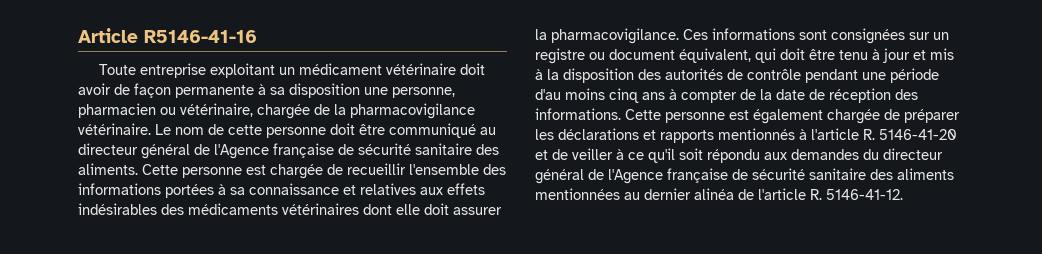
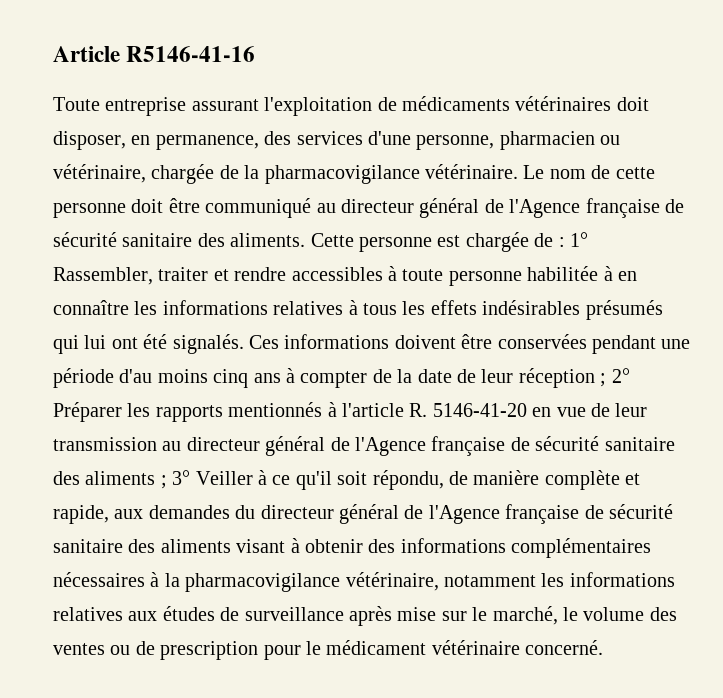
- Toute entreprise exploitant un médicament vétérinaire doit avoir de façon permanente à sa disposition une personne, pharmacien ou vétérinaire, chargée de la pharmacovigilance vétérinaire.
+ Toute entreprise assurant l'exploitation de médicaments vétérinaires doit disposer, en permanence, des services d'une personne, pharmacien ou vétérinaire, chargée de la pharmacovigilance vétérinaire.
- Cette personne est chargée de recueillir l'ensemble des informations portées à sa connaissance et relatives aux effets indésirables des médicaments vétérinaires dont elle doit assurer la pharmacovigilance. Ces informations sont consignées sur un registre ou document équivalent, qui doit être tenu à jour et mis à la disposition des autorités de contrôle pendant une période d'au moins cinq ans à compter de la date de réception des informations. Cette personne est également chargée de préparer les déclarations et rapports mentionnés à l'article R. 5146-41-20 et de veiller à ce qu'il soit répondu aux demandes du directeur général de l'Agence française de sécurité sanitaire des aliments mentionnées au dernier alinéa de l'article R. 5146-41-12.
+ Cette personne est chargée de : 1° Rassembler, traiter et rendre accessibles à toute personne habilitée à en connaître les informations relatives à tous les effets indésirables présumés qui lui ont été signalés. Ces informations doivent être conservées pendant une période d'au moins cinq ans à compter de la date de leur réception ; 2° Préparer les rapports mentionnés à l'article R. 5146-41-20 en vue de leur transmission au directeur général de l'Agence française de sécurité sanitaire des aliments ; 3° Veiller à ce qu'il soit répondu, de manière complète et rapide, aux demandes du directeur général de l'Agence française de sécurité sanitaire des aliments visant à obtenir des informations complémentaires nécessaires à la pharmacovigilance vétérinaire, notamment les informations relatives aux études de surveillance après mise sur le marché, le volume des ventes ou de prescription pour le médicament vétérinaire concerné.

